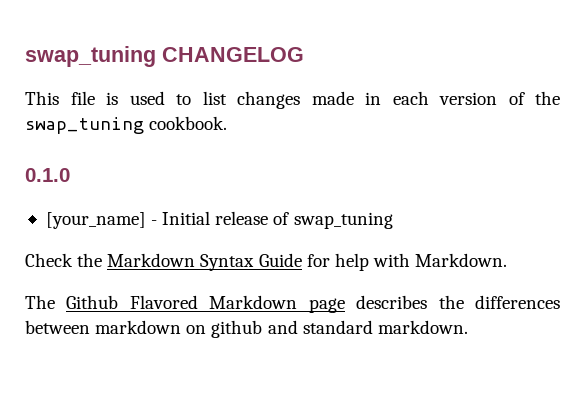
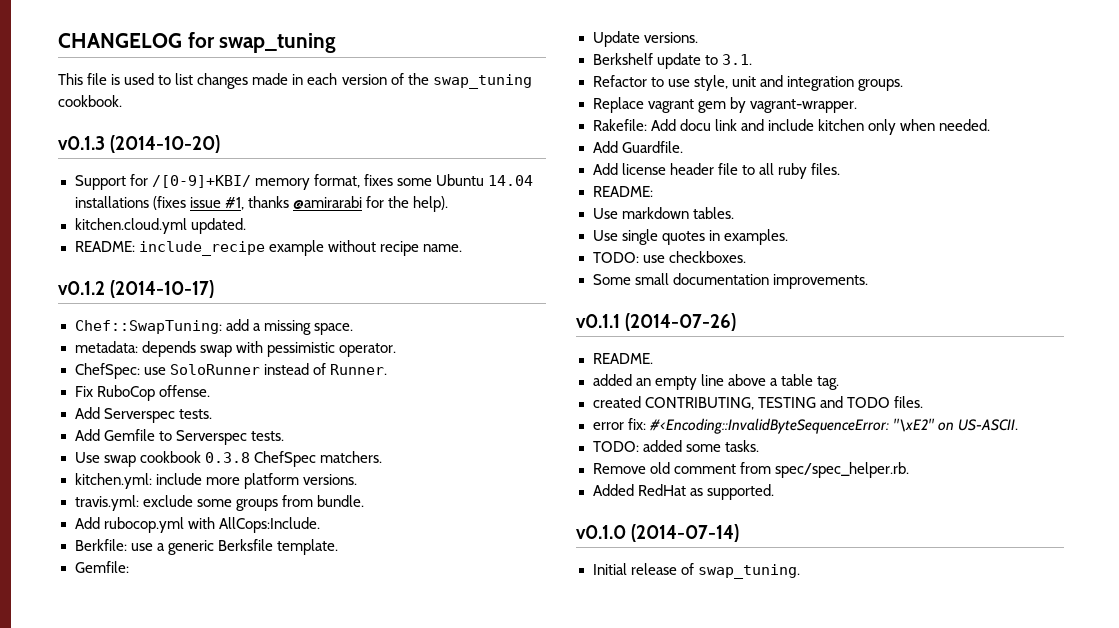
- swap_tuning CHANGELOG
+ CHANGELOG for swap_tuning
- 0.1.0
- [your_name] - Initial release of swap_tuning
- Check the Markdown Syntax Guide for help with Markdown.
- The Github Flavored Markdown page describes the differences between markdown on github and standard markdown.
+ v0.1.3 (2014-10-20)
+ Support for /[0-9]+KBI/ memory format, fixes some Ubuntu 14.04 installations (fixes issue #1, thanks @amirarabi for the help).
+ kitchen.cloud.yml updated.
+ README: include_recipe example without recipe name.
+ v0.1.2 (2014-10-17)
+ Chef::SwapTuning: add a missing space.
+ metadata: depends swap with pessimistic operator.
+ ChefSpec: use SoloRunner instead of Runner.
+ Fix RuboCop offense.
+ Add Serverspec tests.
+ Add Gemfile to Serverspec tests.
+ Use swap cookbook 0.3.8 ChefSpec matchers.
+ kitchen.yml: include more platform versions.
+ travis.yml: exclude some groups from bundle.
+ Add rubocop.yml with AllCops:Include.
+ Berkfile: use a generic Berksfile template.
+ Gemfile:
+ Update versions.
+ Berkshelf update to 3.1.
+ Refactor to use style, unit and integration groups.
+ Replace vagrant gem by vagrant-wrapper.
+ Rakefile: Add docu link and include kitchen only when needed.
+ Add Guardfile.
+ Add license header file to all ruby files.
+ README:
+ Use markdown tables.
+ Use single quotes in examples.
+ TODO: use checkboxes.
+ Some small documentation improvements.
+ v0.1.1 (2014-07-26)
+ README.
+ added an empty line above a table tag.
+ created CONTRIBUTING, TESTING and TODO files.
+ error fix: #<Encoding::InvalidByteSequenceError: "\xE2" on US-ASCII.
+ TODO: added some tasks.
+ Remove old comment from spec/spec_helper.rb.
+ Added RedHat as supported.
+ v0.1.0 (2014-07-14)
+ Initial release of swap_tuning.

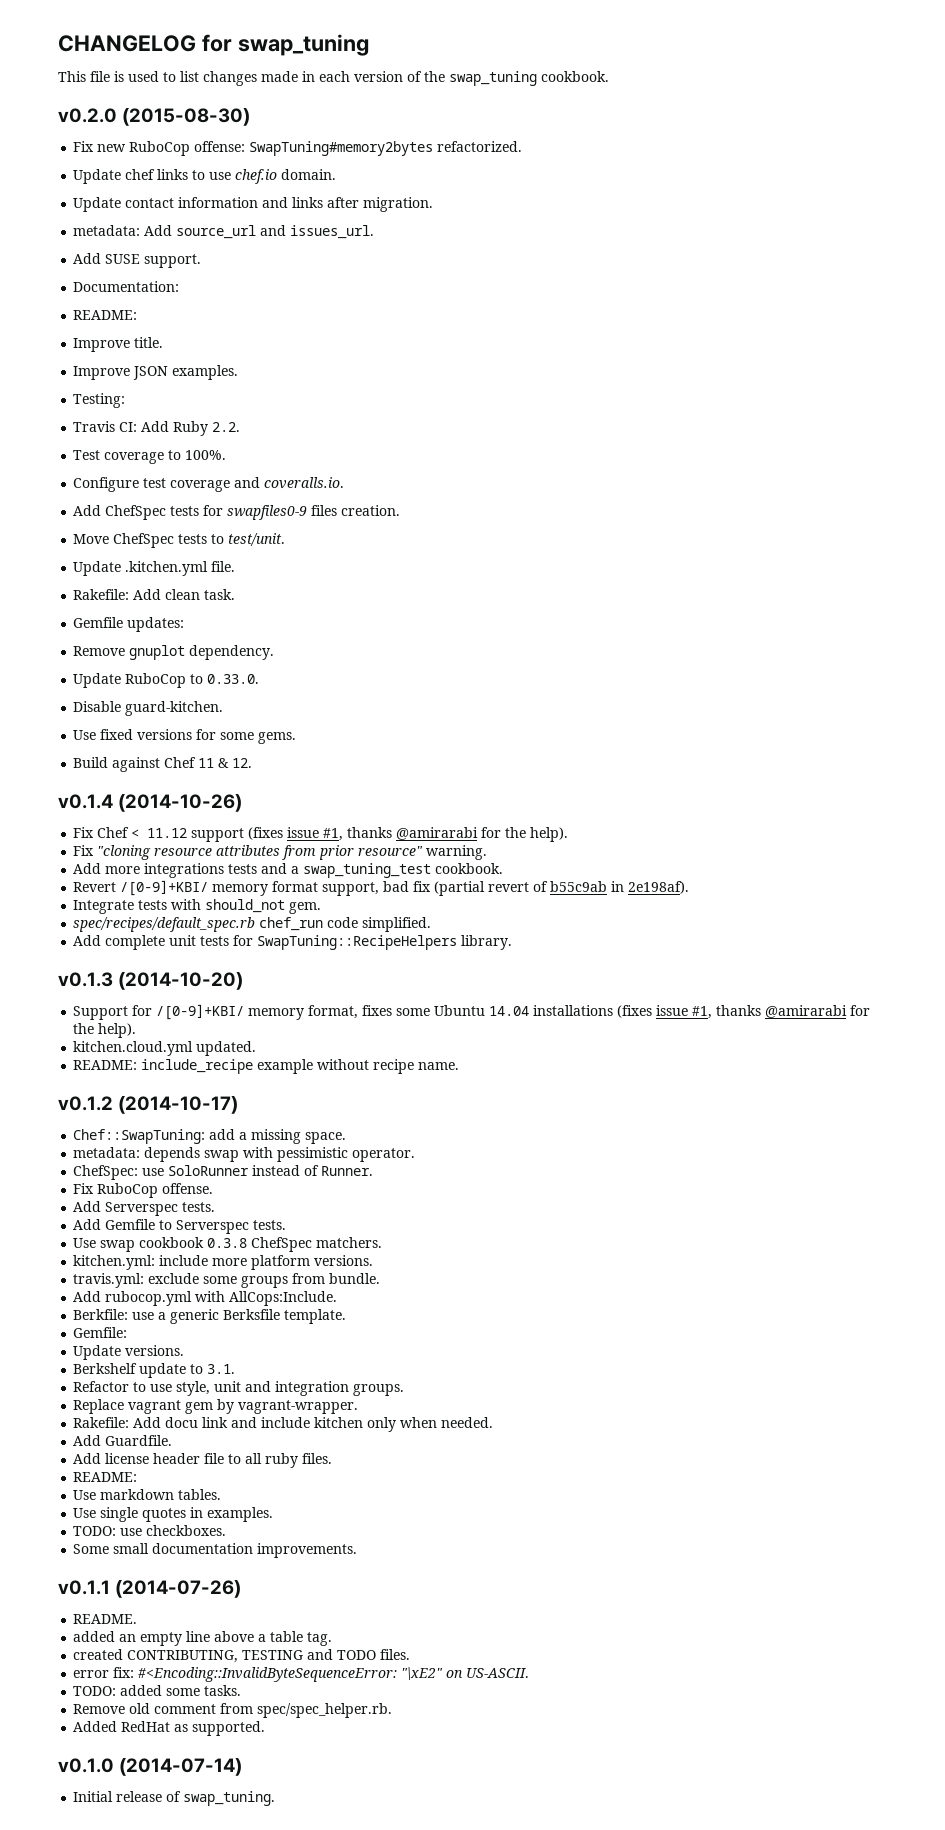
+ v0.2.0 (2015-08-30)
+ Fix new RuboCop offense: SwapTuning#memory2bytes refactorized.
+ Update chef links to use chef.io domain.
+ Update contact information and links after migration.
+ metadata: Add source_url and issues_url.
+ Add SUSE support.
+ Documentation:
+ README:
+ Improve title.
+ Improve JSON examples.
+ Testing:
+ Travis CI: Add Ruby 2.2.
+ Test coverage to 100%.
+ Configure test coverage and coveralls.io.
+ Add ChefSpec tests for swapfiles0-9 files creation.
+ Move ChefSpec tests to test/unit.
+ Update .kitchen.yml file.
+ Rakefile: Add clean task.
+ Gemfile updates:
+ Remove gnuplot dependency.
+ Update RuboCop to 0.33.0.
+ Disable guard-kitchen.
+ Use fixed versions for some gems.
+ Build against Chef 11 & 12.
+ v0.1.4 (2014-10-26)
+ Fix Chef < 11.12 support (fixes issue #1, thanks @amirarabi for the help).
+ Fix "cloning resource attributes from prior resource" warning.
+ Add more integrations tests and a swap_tuning_test cookbook.
+ Revert /[0-9]+KBI/ memory format support, bad fix (partial revert of b55c9ab in 2e198af).
+ Integrate tests with should_not gem.
+ spec/recipes/default_spec.rb chef_run code simplified.
+ Add complete unit tests for SwapTuning::RecipeHelpers library.

